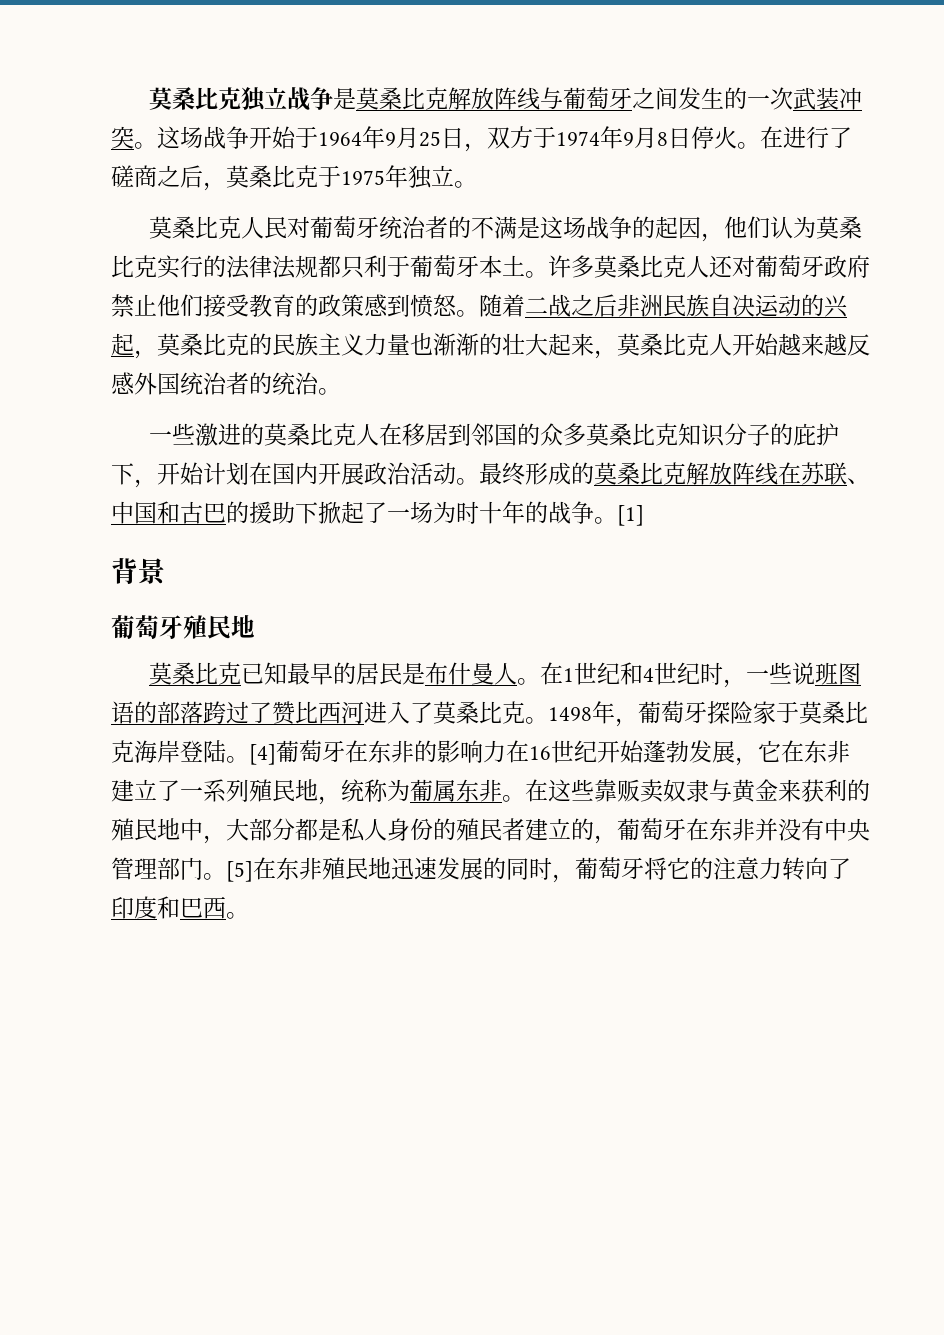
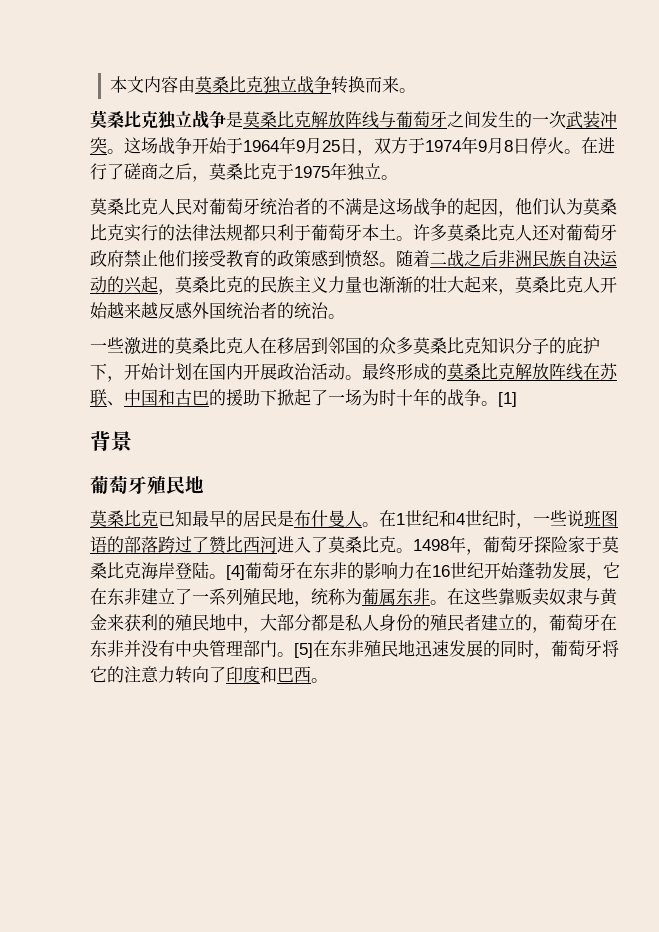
+ 本文内容由莫桑比克独立战争转换而来。

